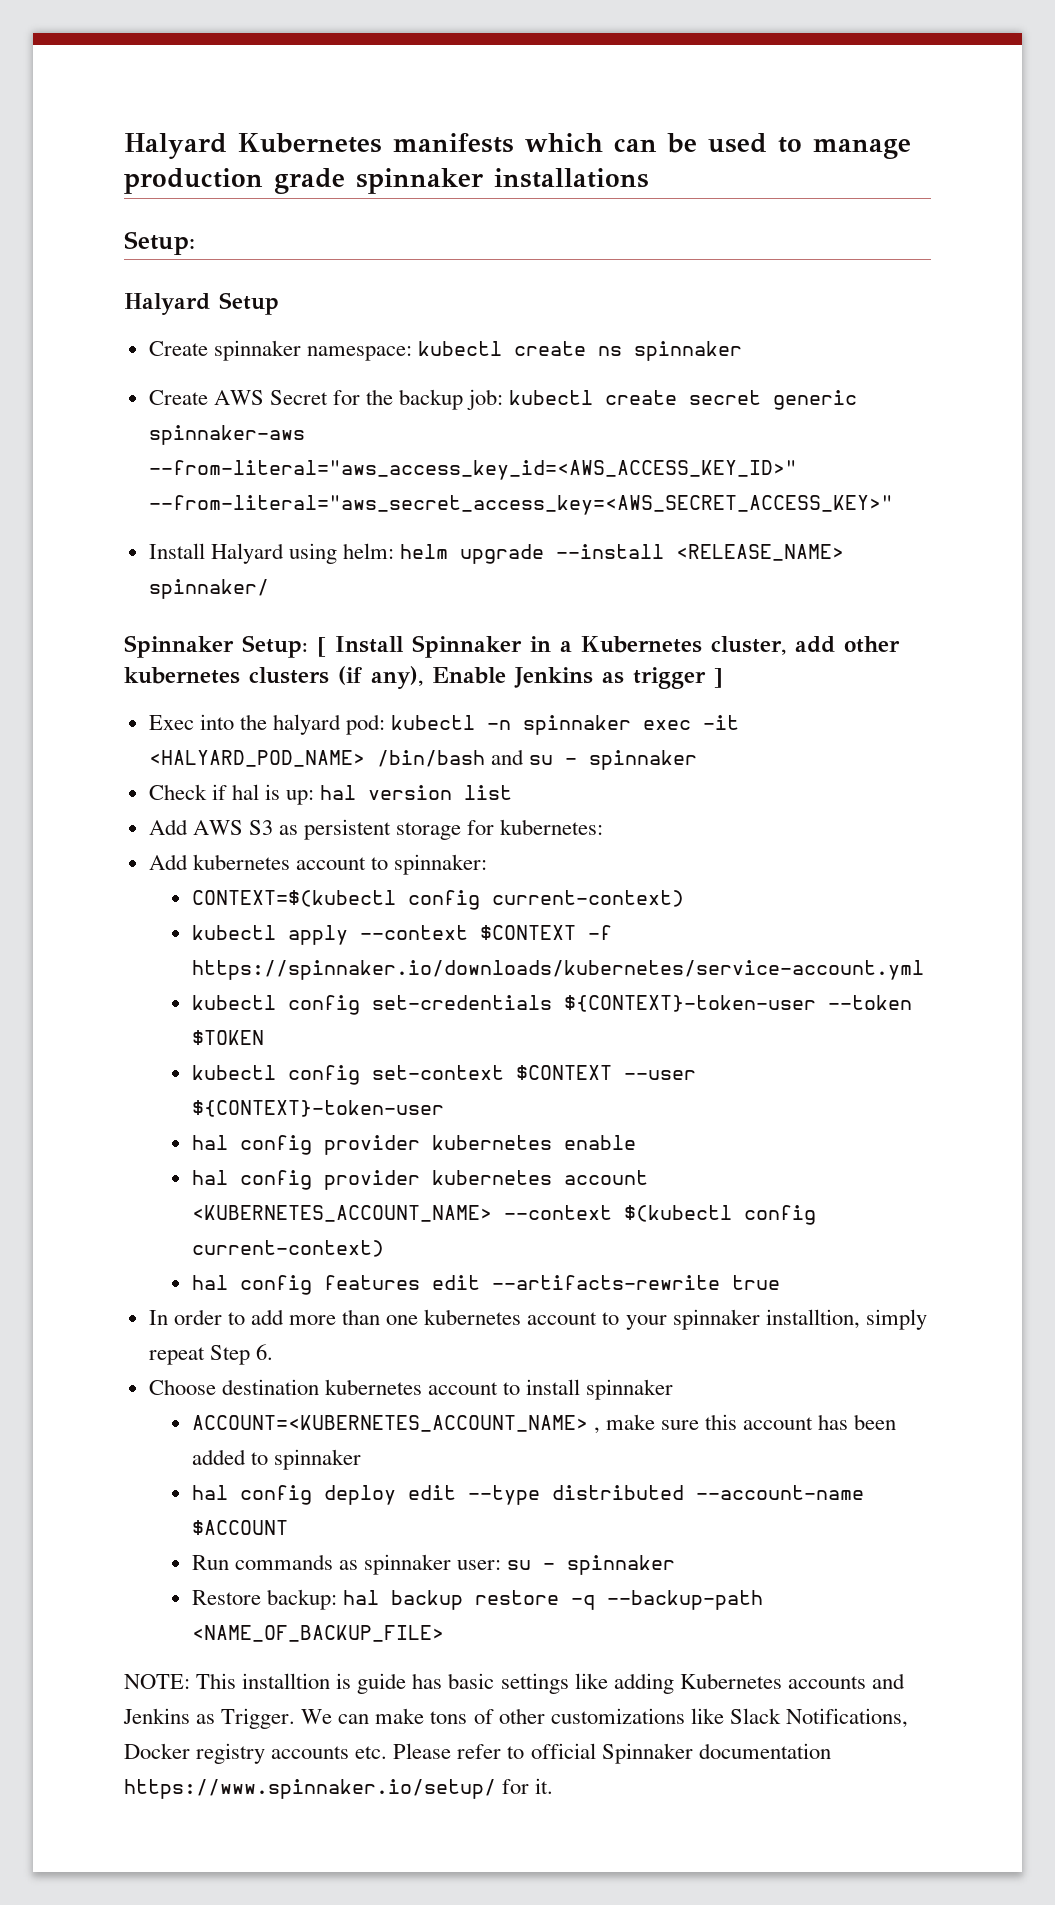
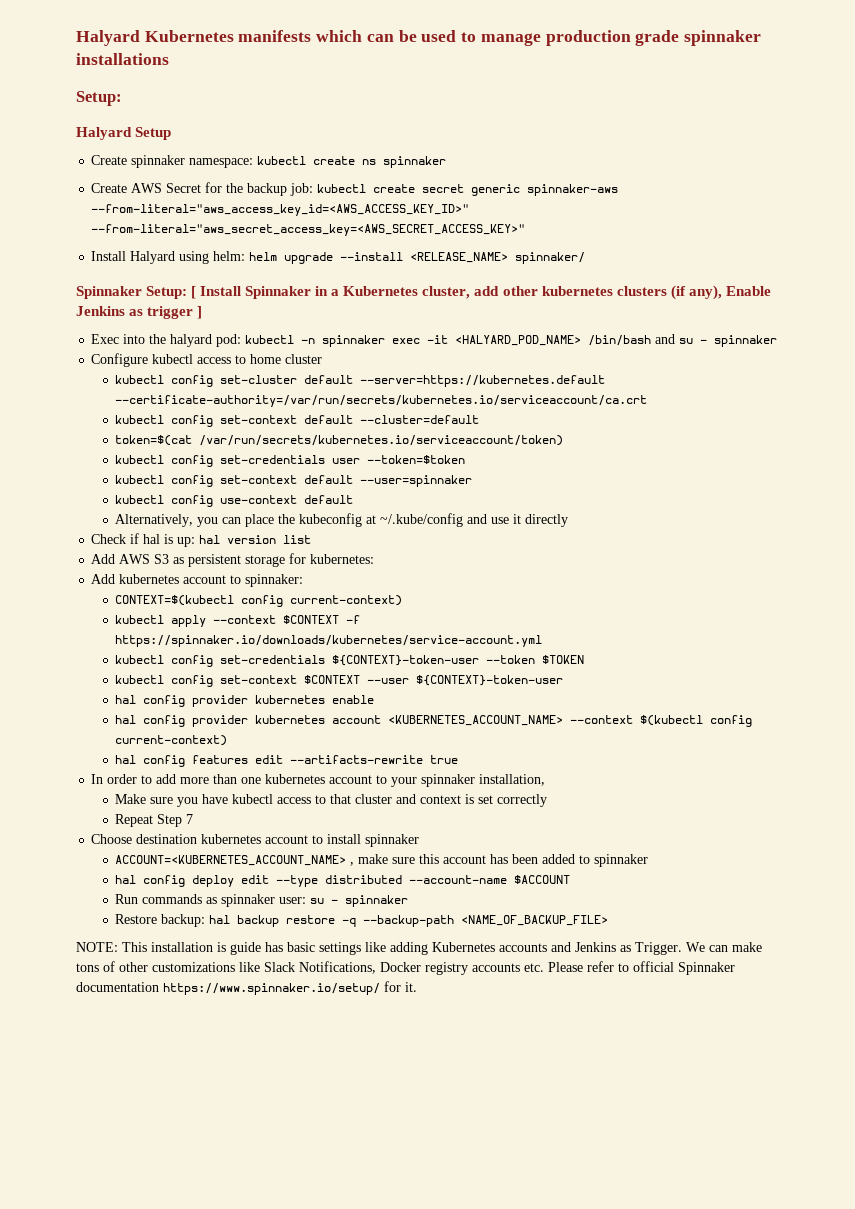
+ Configure kubectl access to home cluster
+ kubectl config set-cluster default --server=https://kubernetes.default --certificate-authority=/var/run/secrets/kubernetes.io/serviceaccount/ca.crt
+ kubectl config set-context default --cluster=default
+ token=$(cat /var/run/secrets/kubernetes.io/serviceaccount/token)
+ kubectl config set-credentials user --token=$token
+ kubectl config set-context default --user=spinnaker
+ kubectl config use-context default
+ Alternatively, you can place the kubeconfig at ~/.kube/config and use it directly
- In order to add more than one kubernetes account to your spinnaker installtion, simply repeat Step 6.
+ In order to add more than one kubernetes account to your spinnaker installation,
+ Make sure you have kubectl access to that cluster and context is set correctly
+ Repeat Step 7
- NOTE: This installtion is guide has basic settings like adding Kubernetes accounts and Jenkins as Trigger.
+ NOTE: This installation is guide has basic settings like adding Kubernetes accounts and Jenkins as Trigger.

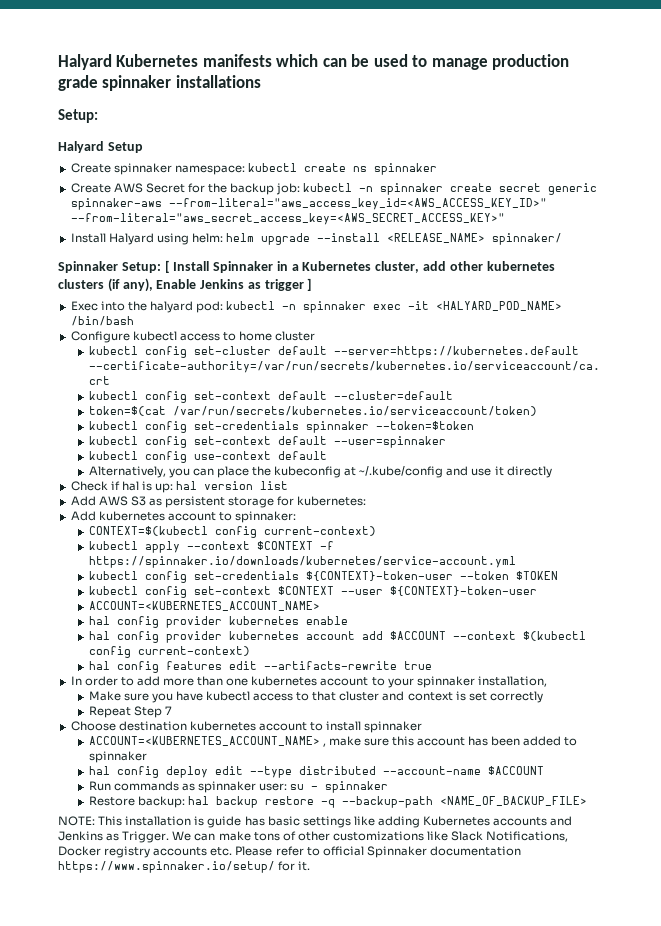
- Create AWS Secret for the backup job: kubectl create secret generic spinnaker-aws --from-literal="aws_access_key_id=<AWS_ACCESS_KEY_ID>" --from-literal="aws_secret_access_key=<AWS_SECRET_ACCESS_KEY>"
+ Create AWS Secret for the backup job: kubectl -n spinnaker create secret generic spinnaker-aws --from-literal="aws_access_key_id=<AWS_ACCESS_KEY_ID>" --from-literal="aws_secret_access_key=<AWS_SECRET_ACCESS_KEY>"
- Exec into the halyard pod: kubectl -n spinnaker exec -it <HALYARD_POD_NAME> /bin/bash and su - spinnaker
+ Exec into the halyard pod: kubectl -n spinnaker exec -it <HALYARD_POD_NAME> /bin/bash
- kubectl config set-credentials user --token=$token
+ kubectl config set-credentials spinnaker --token=$token
  kubectl config set-context $CONTEXT --user ${CONTEXT}-token-user
+ ACCOUNT=<KUBERNETES_ACCOUNT_NAME>
- hal config provider kubernetes account <KUBERNETES_ACCOUNT_NAME> --context $(kubectl config current-context)
+ hal config provider kubernetes account add $ACCOUNT --context $(kubectl config current-context)

